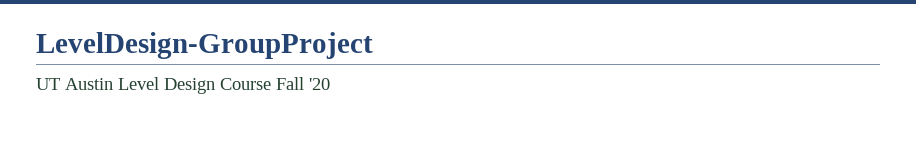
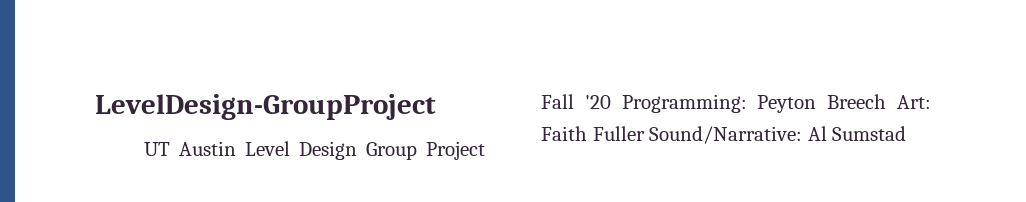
- UT Austin Level Design Course Fall '20
+ UT Austin Level Design Group Project Fall '20 Programming: Peyton Breech Art: Faith Fuller Sound/Narrative: Al Sumstad

